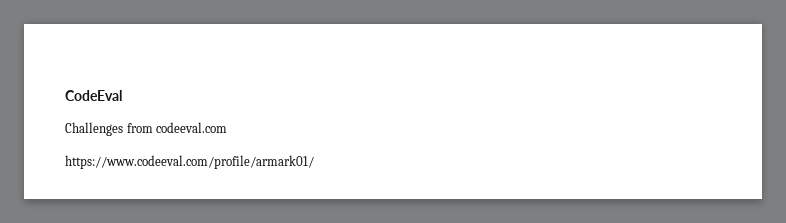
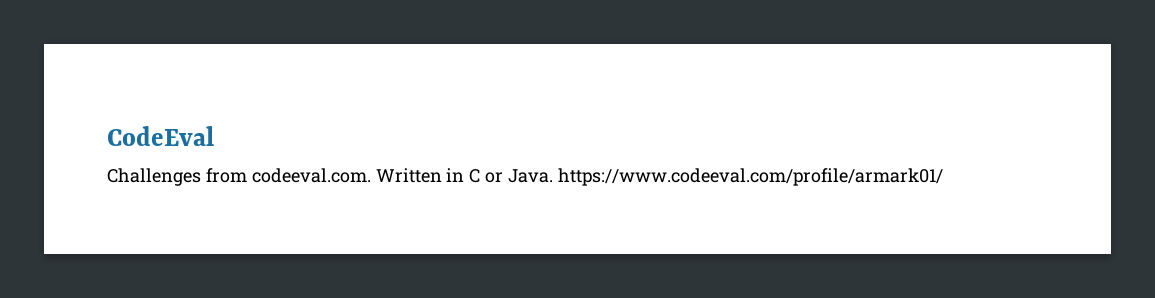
- Challenges from codeeval.com
- https://www.codeeval.com/profile/armark01/
+ Challenges from codeeval.com. Written in C or Java. https://www.codeeval.com/profile/armark01/

